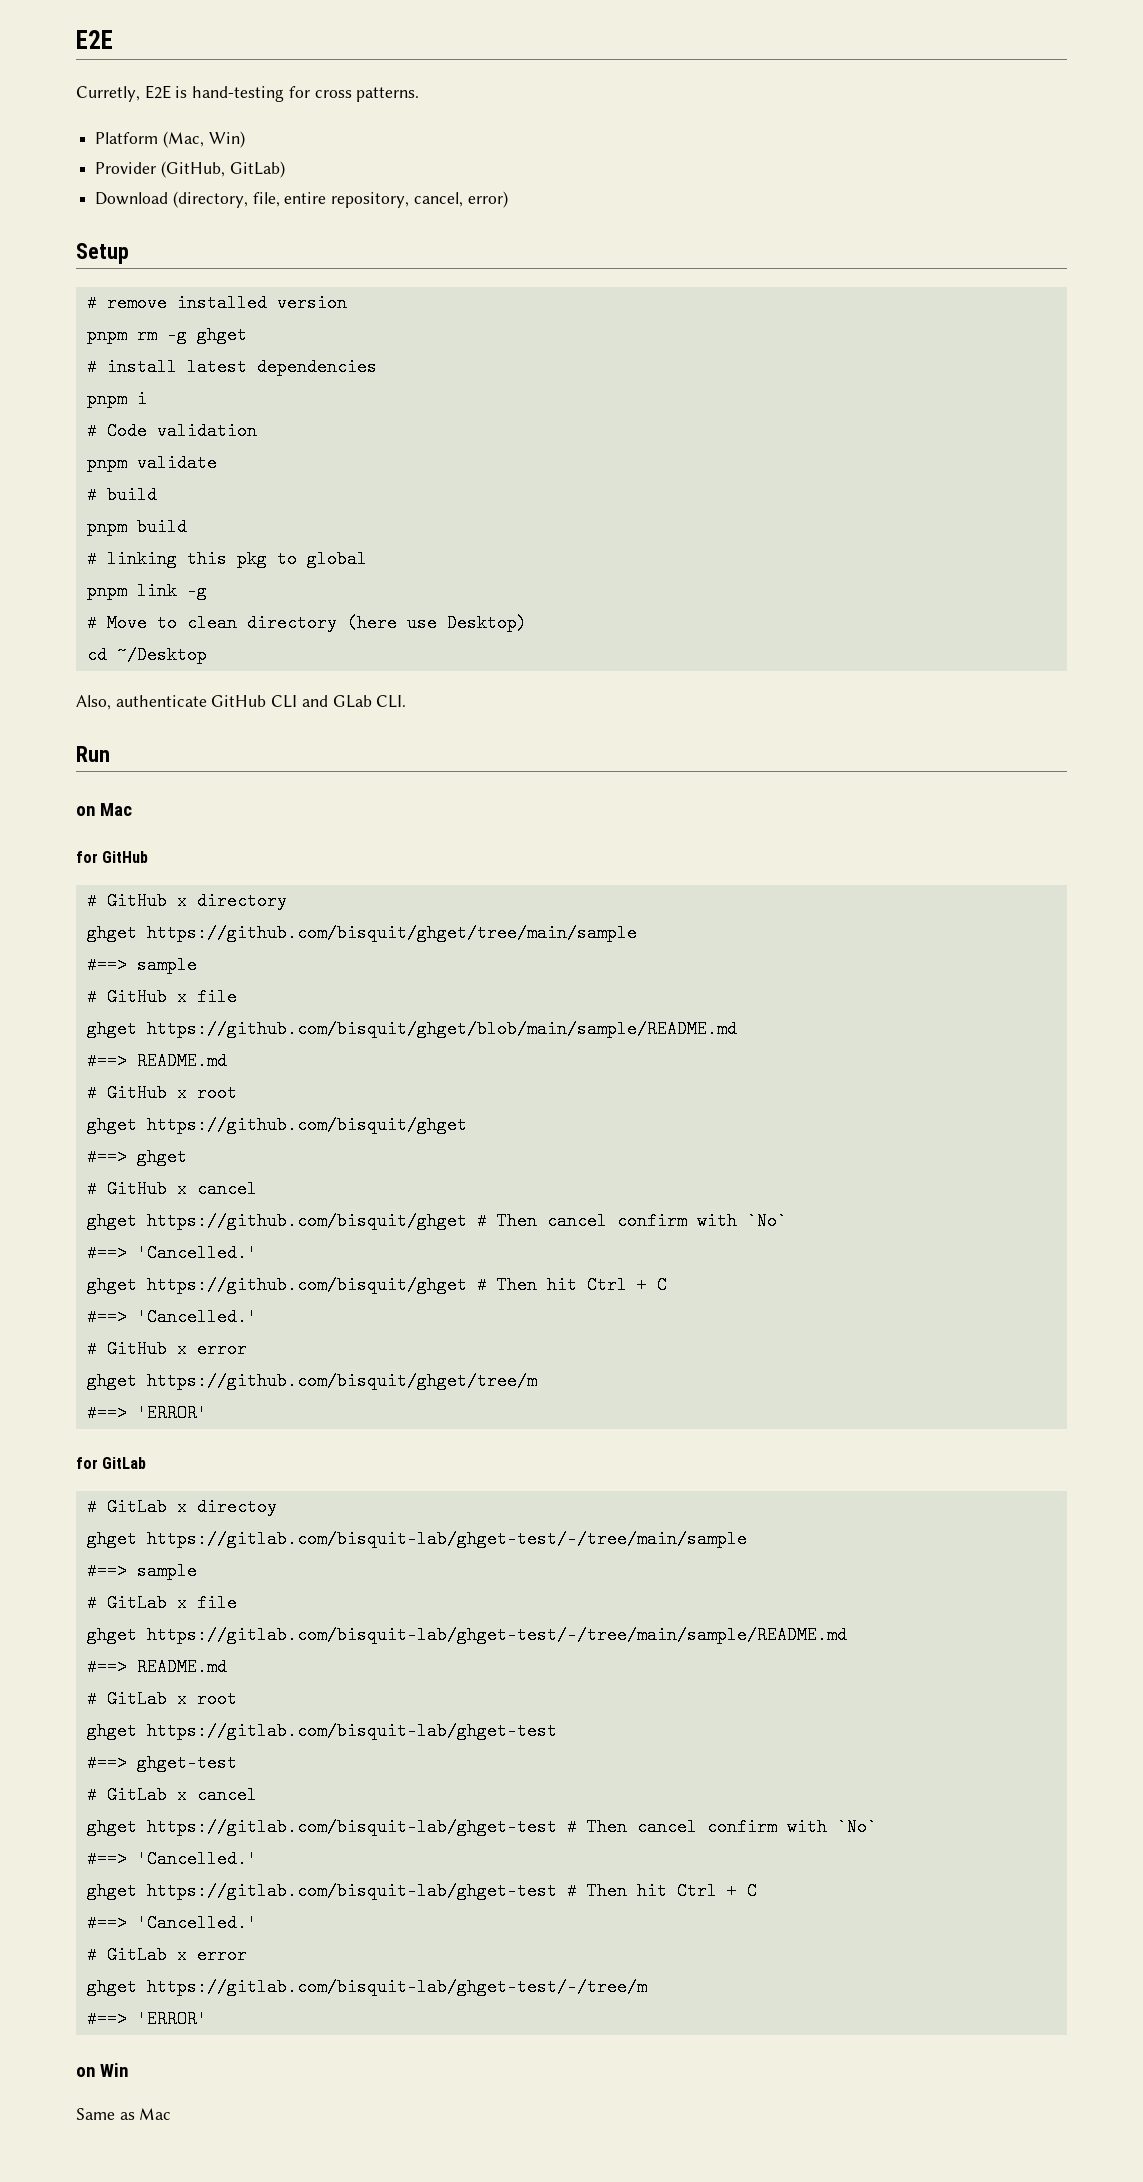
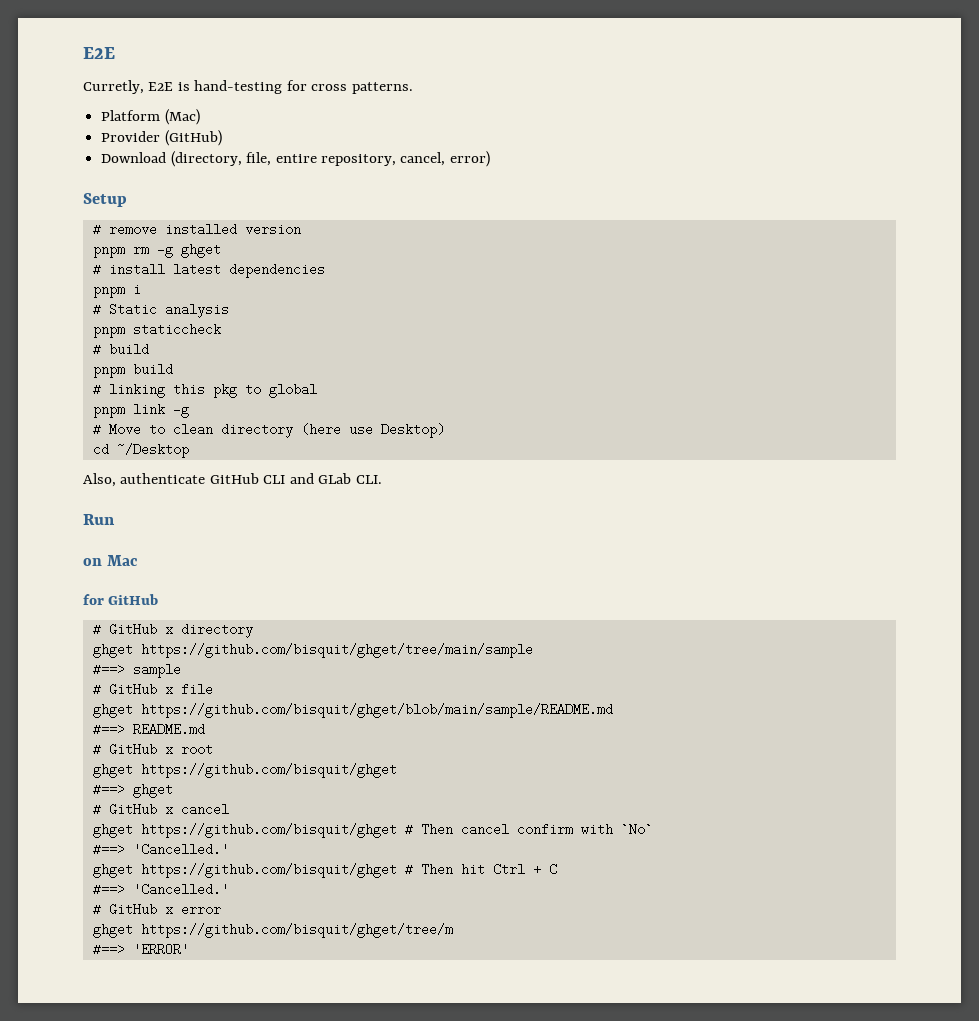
- Platform (Mac, Win)
+ Platform (Mac)
- Provider (GitHub, GitLab)
+ Provider (GitHub)
- # Code validation
- pnpm validate
+ # Static analysis
+ pnpm staticcheck
- for GitLab
- # GitLab x directoy
- ghget https://gitlab.com/bisquit-lab/ghget-test/-/tree/main/sample
- #==> sample
- # GitLab x file
- ghget https://gitlab.com/bisquit-lab/ghget-test/-/tree/main/sample/README.md
- #==> README.md
- # GitLab x root
- ghget https://gitlab.com/bisquit-lab/ghget-test
- #==> ghget-test
- # GitLab x cancel
- ghget https://gitlab.com/bisquit-lab/ghget-test # Then cancel confirm with `No`
- #==> 'Cancelled.'
- ghget https://gitlab.com/bisquit-lab/ghget-test # Then hit Ctrl + C
- #==> 'Cancelled.'
- # GitLab x error
- ghget https://gitlab.com/bisquit-lab/ghget-test/-/tree/m
- #==> 'ERROR'
- on Win
- Same as Mac

